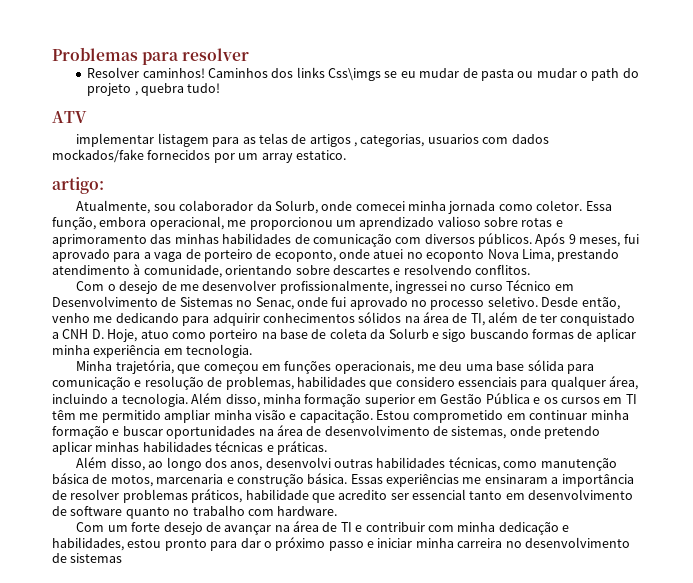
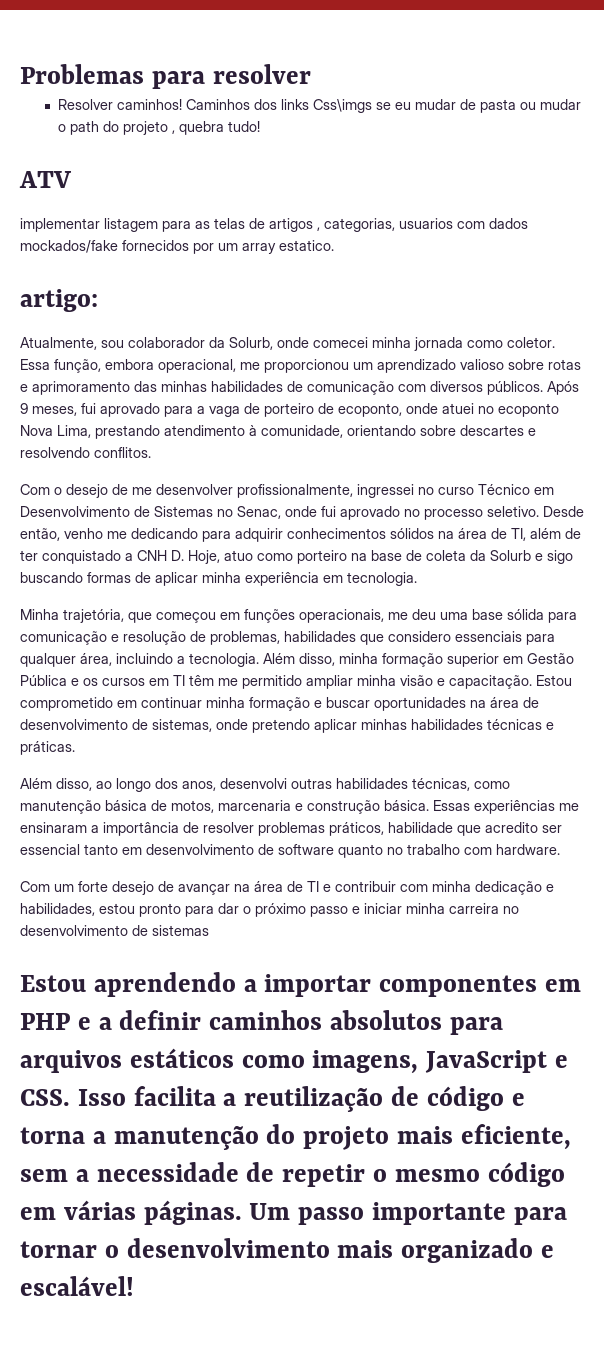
+ Estou aprendendo a importar componentes em PHP e a definir caminhos absolutos para arquivos estáticos como imagens, JavaScript e CSS. Isso facilita a reutilização de código e torna a manutenção do projeto mais eficiente, sem a necessidade de repetir o mesmo código em várias páginas. Um passo importante para tornar o desenvolvimento mais organizado e escalável!

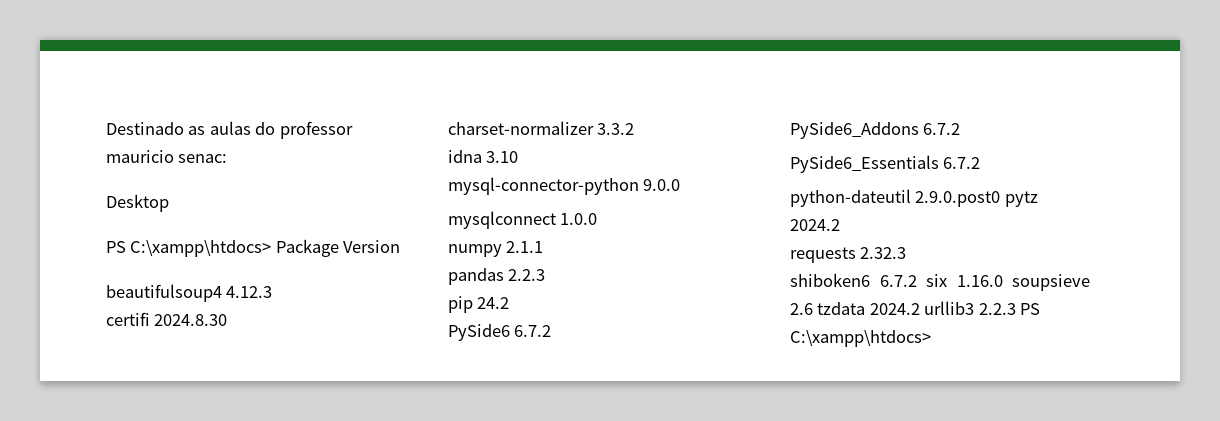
- Problemas para resolver
- Resolver caminhos! Caminhos dos links Css\imgs se eu mudar de pasta ou mudar o path do projeto , quebra tudo!
- ATV
- implementar listagem para as telas de artigos , categorias, usuarios com dados mockados/fake fornecidos por um array estatico.
- artigo:
- Atualmente, sou colaborador da Solurb, onde comecei minha jornada como coletor. Essa função, embora operacional, me proporcionou um aprendizado valioso sobre rotas e aprimoramento das minhas habilidades de comunicação com diversos públicos. Após 9 meses, fui aprovado para a vaga de porteiro de ecoponto, onde atuei no ecoponto Nova Lima, prestando atendimento à comunidade, orientando sobre descartes e resolvendo conflitos.
- Com o desejo de me desenvolver profissionalmente, ingressei no curso Técnico em Desenvolvimento de Sistemas no Senac, onde fui aprovado no processo seletivo. Desde então, venho me dedicando para adquirir conhecimentos sólidos na área de TI, além de ter conquistado a CNH D. Hoje, atuo como porteiro na base de coleta da Solurb e sigo buscando formas de aplicar minha experiência em tecnologia.
- Minha trajetória, que começou em funções operacionais, me deu uma base sólida para comunicação e resolução de problemas, habilidades que considero essenciais para qualquer área, incluindo a tecnologia. Além disso, minha formação superior em Gestão Pública e os cursos em TI têm me permitido ampliar minha visão e capacitação. Estou comprometido em continuar minha formação e buscar oportunidades na área de desenvolvimento de sistemas, onde pretendo aplicar minhas habilidades técnicas e práticas.
- Além disso, ao longo dos anos, desenvolvi outras habilidades técnicas, como manutenção básica de motos, marcenaria e construção básica. Essas experiências me ensinaram a importância de resolver problemas práticos, habilidade que acredito ser essencial tanto em desenvolvimento de software quanto no trabalho com hardware.
- Com um forte desejo de avançar na área de TI e contribuir com minha dedicação e habilidades, estou pronto para dar o próximo passo e iniciar minha carreira no desenvolvimento de sistemas
- Estou aprendendo a importar componentes em PHP e a definir caminhos absolutos para arquivos estáticos como imagens, JavaScript e CSS. Isso facilita a reutilização de código e torna a manutenção do projeto mais eficiente, sem a necessidade de repetir o mesmo código em várias páginas. Um passo importante para tornar o desenvolvimento mais organizado e escalável!
+ Destinado as aulas do professor mauricio senac:
+ Desktop
+ PS C:\xampp\htdocs> Package Version
+ beautifulsoup4 4.12.3
+ certifi 2024.8.30
+ charset-normalizer 3.3.2
+ idna 3.10
+ mysql-connector-python 9.0.0
+ mysqlconnect 1.0.0
+ numpy 2.1.1
+ pandas 2.2.3
+ pip 24.2
+ PySide6 6.7.2
+ PySide6_Addons 6.7.2
+ PySide6_Essentials 6.7.2
+ python-dateutil 2.9.0.post0 pytz 2024.2
+ requests 2.32.3
+ shiboken6 6.7.2 six 1.16.0 soupsieve 2.6 tzdata 2024.2 urllib3 2.2.3 PS C:\xampp\htdocs>

